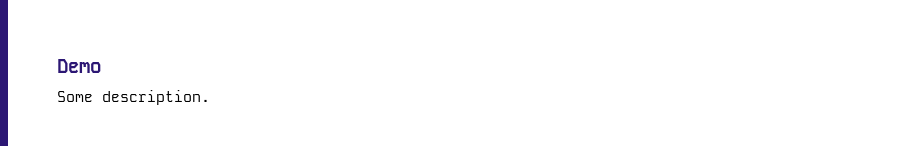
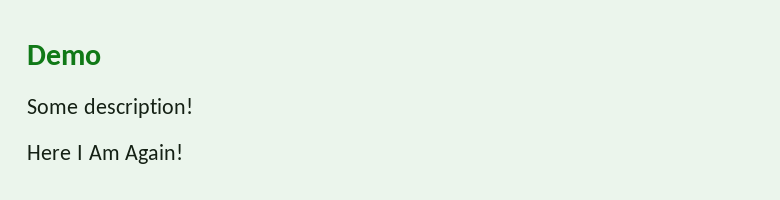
- Some description.
+ Some description!
+ Here I Am Again!

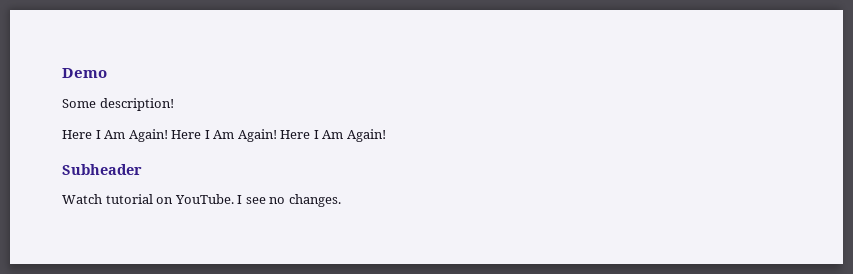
- Here I Am Again!
+ Here I Am Again! Here I Am Again! Here I Am Again!
+ Subheader
+ Watch tutorial on YouTube. I see no changes.

